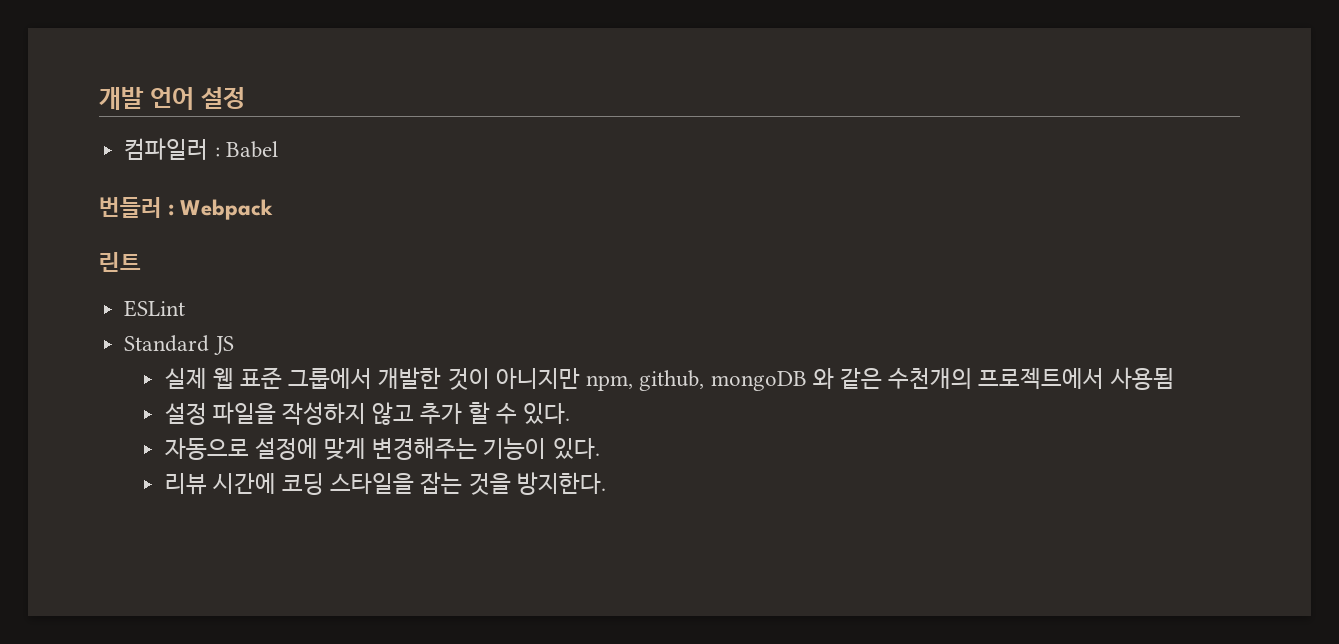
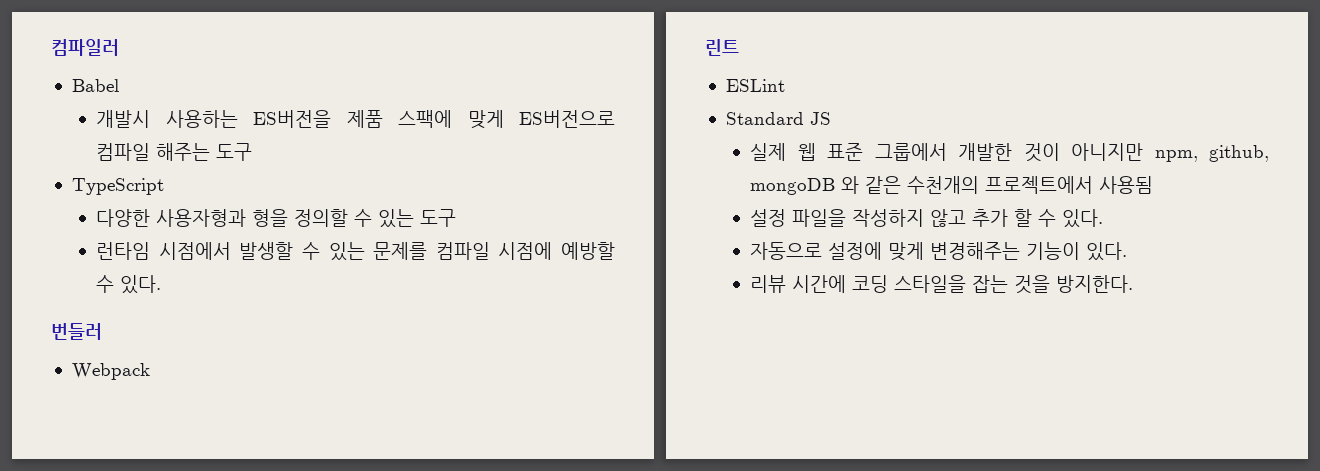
- 개발 언어 설정
- 컴파일러 : Babel
+ 컴파일러
+ Babel
+ 개발시 사용하는 ES버전을 제품 스팩에 맞게 ES버전으로 컴파일 해주는 도구
+ TypeScript
+ 다양한 사용자형과 형을 정의할 수 있는 도구
+ 런타임 시점에서 발생할 수 있는 문제를 컴파일 시점에 예방할 수 있다.
- 번들러 : Webpack
+ 번들러
+ Webpack

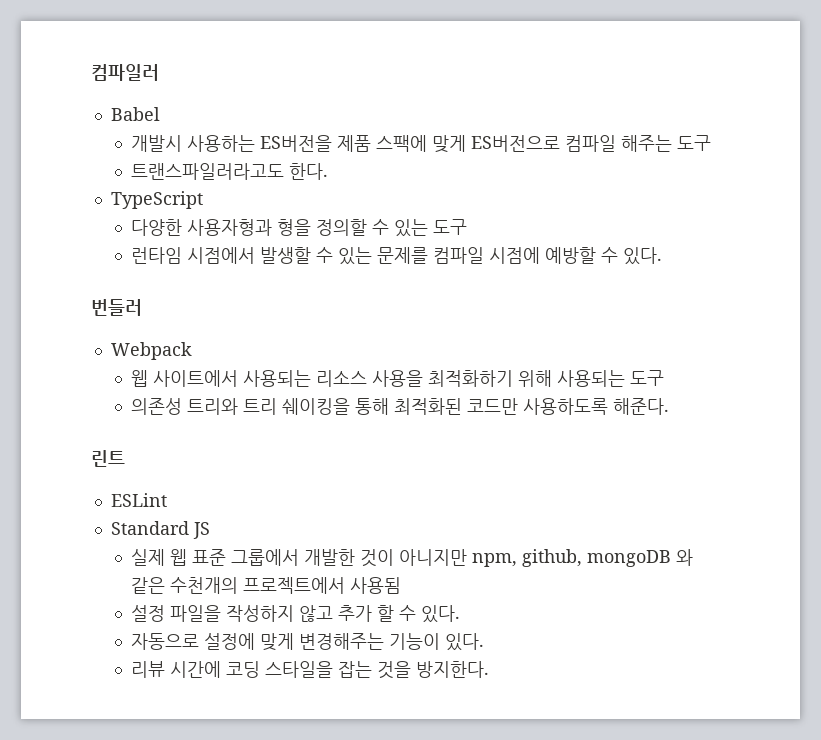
+ 트랜스파일러라고도 한다.
+ 웹 사이트에서 사용되는 리소스 사용을 최적화하기 위해 사용되는 도구
+ 의존성 트리와 트리 쉐이킹을 통해 최적화된 코드만 사용하도록 해준다.

